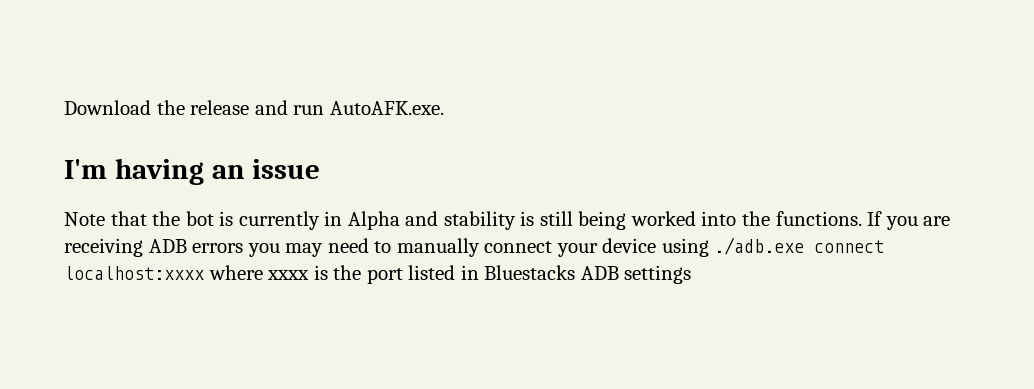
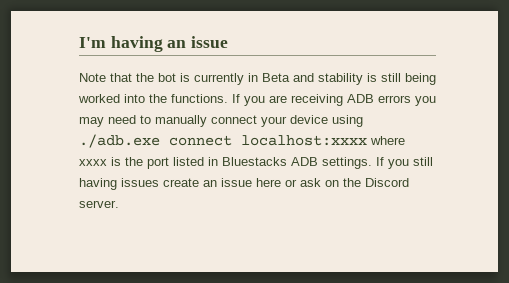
- Download the release and run AutoAFK.exe.
- Note that the bot is currently in Alpha and stability is still being worked into the functions.
+ Note that the bot is currently in Beta and stability is still being worked into the functions.
- If you are receiving ADB errors you may need to manually connect your device using ./adb.exe connect localhost:xxxx where xxxx is the port listed in Bluestacks ADB settings
+ If you are receiving ADB errors you may need to manually connect your device using ./adb.exe connect localhost:xxxx where xxxx is the port listed in Bluestacks ADB settings. If you still having issues create an issue here or ask on the Discord server.

